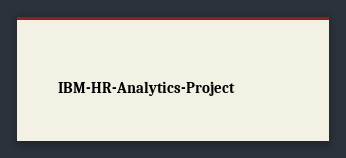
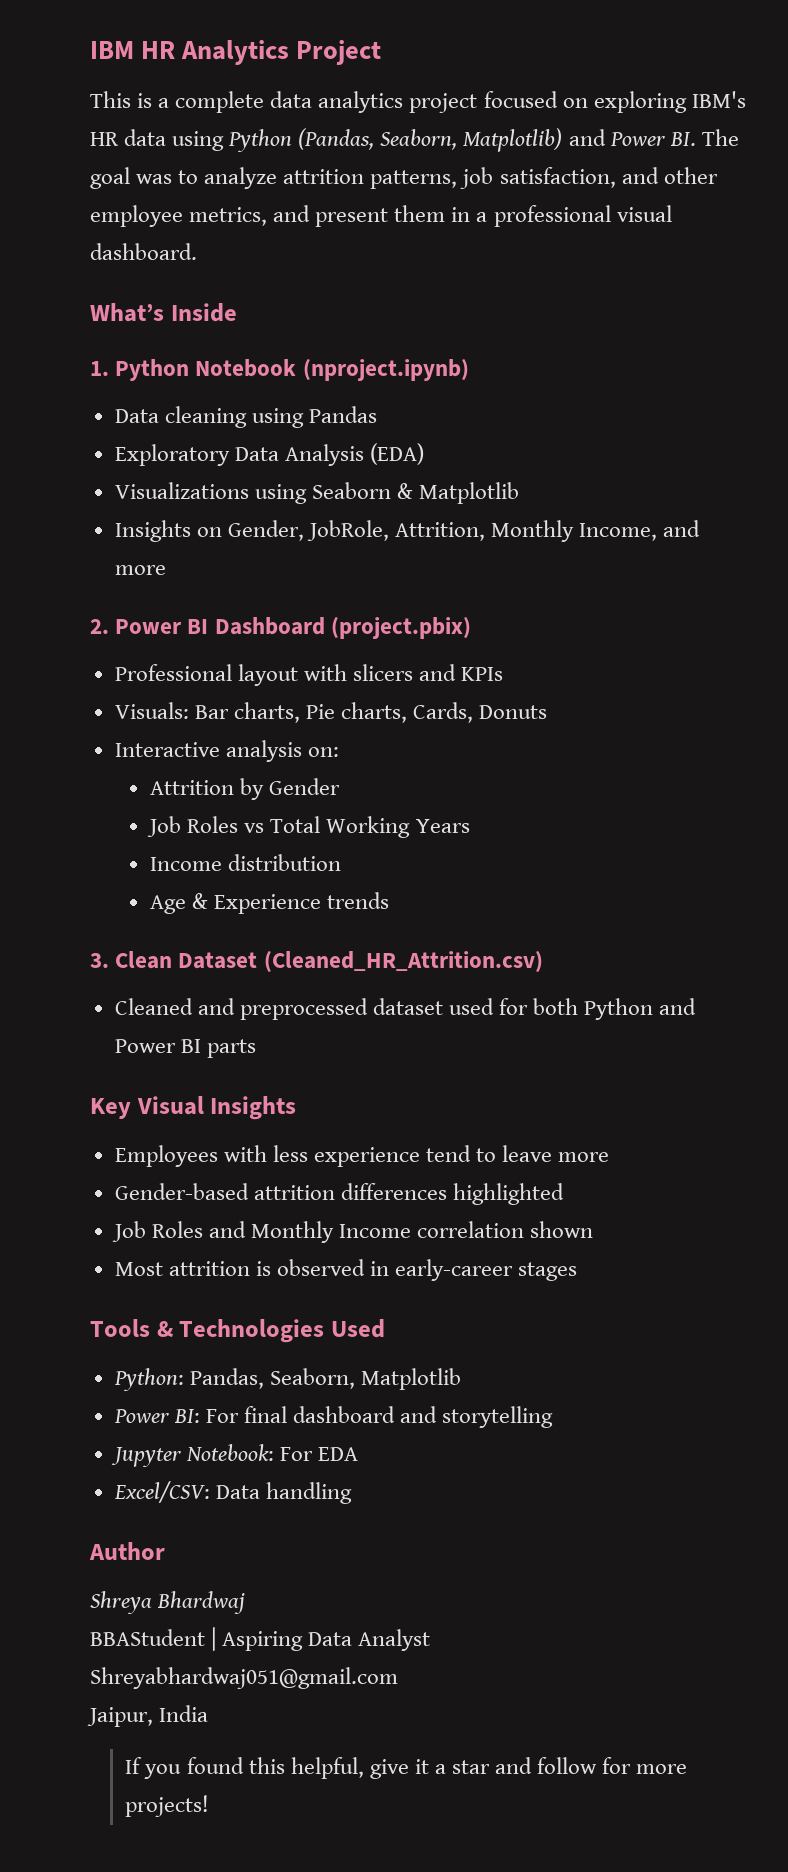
- IBM-HR-Analytics-Project
+ IBM HR Analytics Project
+ This is a complete data analytics project focused on exploring IBM's HR data using Python (Pandas, Seaborn, Matplotlib) and Power BI. The goal was to analyze attrition patterns, job satisfaction, and other employee metrics, and present them in a professional visual dashboard.
+ What’s Inside
+ 1. Python Notebook (nproject.ipynb)
+ Data cleaning using Pandas
+ Exploratory Data Analysis (EDA)
+ Visualizations using Seaborn & Matplotlib
+ Insights on Gender, JobRole, Attrition, Monthly Income, and more
+ 2. Power BI Dashboard (project.pbix)
+ Professional layout with slicers and KPIs
+ Visuals: Bar charts, Pie charts, Cards, Donuts
+ Interactive analysis on:
+ Attrition by Gender
+ Job Roles vs Total Working Years
+ Income distribution
+ Age & Experience trends
+ 3. Clean Dataset (Cleaned_HR_Attrition.csv)
+ Cleaned and preprocessed dataset used for both Python and Power BI parts
+ Key Visual Insights
+ Employees with less experience tend to leave more
+ Gender-based attrition differences highlighted
+ Job Roles and Monthly Income correlation shown
+ Most attrition is observed in early-career stages
+ Tools & Technologies Used
+ Python: Pandas, Seaborn, Matplotlib
+ Power BI: For final dashboard and storytelling
+ Jupyter Notebook: For EDA
+ Excel/CSV: Data handling
+ Author
+ Shreya Bhardwaj
+ BBAStudent | Aspiring Data Analyst
+ Shreyabhardwaj051@gmail.com
+ Jaipur, India
+ If you found this helpful, give it a star and follow for more projects!

